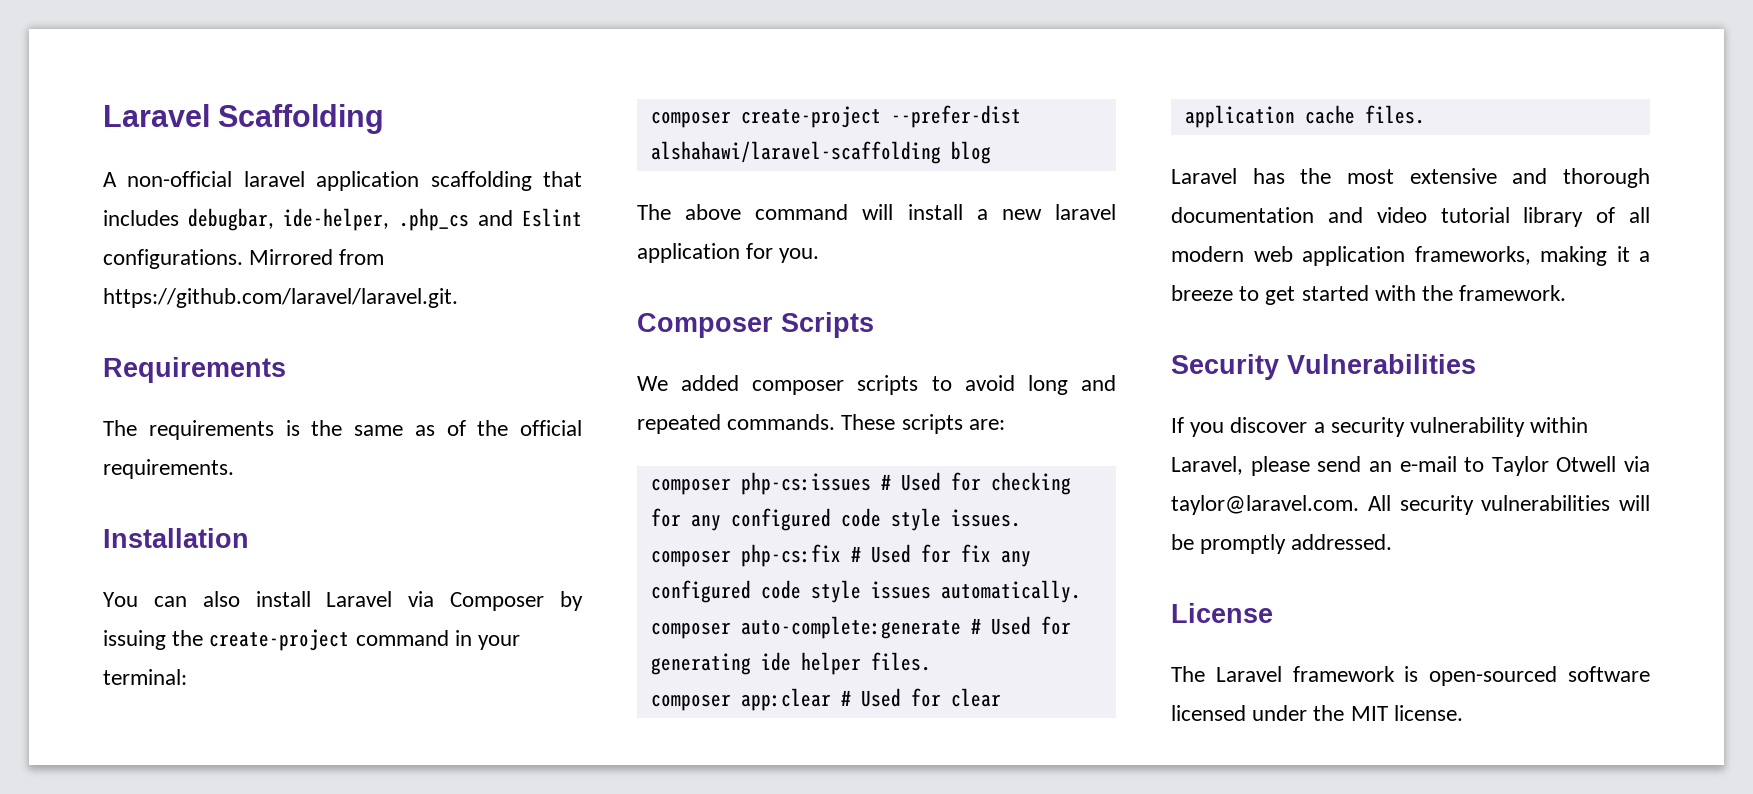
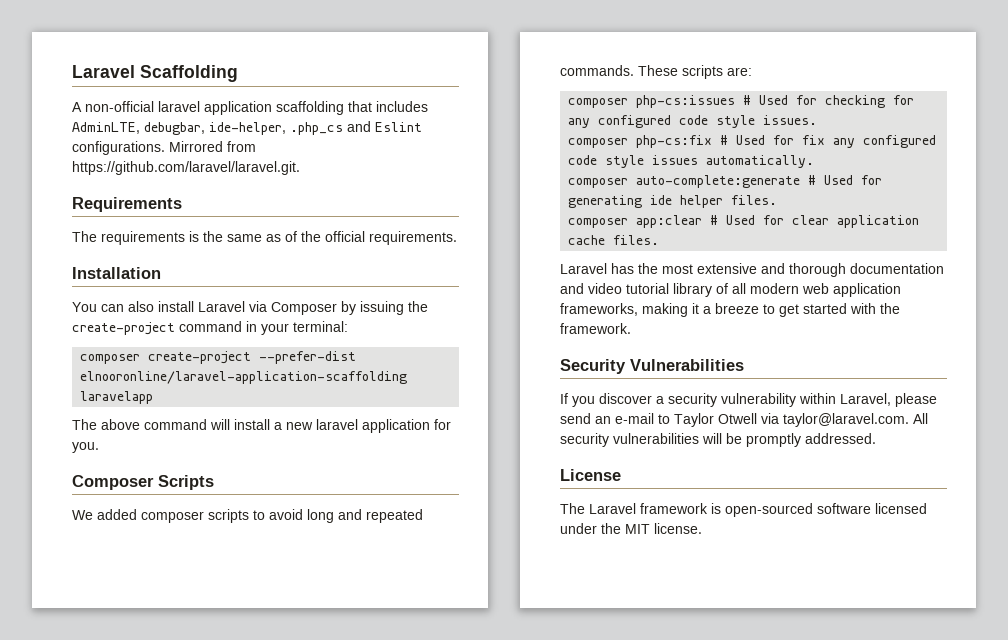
- A non-official laravel application scaffolding that includes debugbar, ide-helper, .php_cs and Eslint configurations.
+ A non-official laravel application scaffolding that includes AdminLTE, debugbar, ide-helper, .php_cs and Eslint configurations.
- composer create-project --prefer-dist alshahawi/laravel-scaffolding blog
+ composer create-project --prefer-dist elnooronline/laravel-application-scaffolding laravelapp

